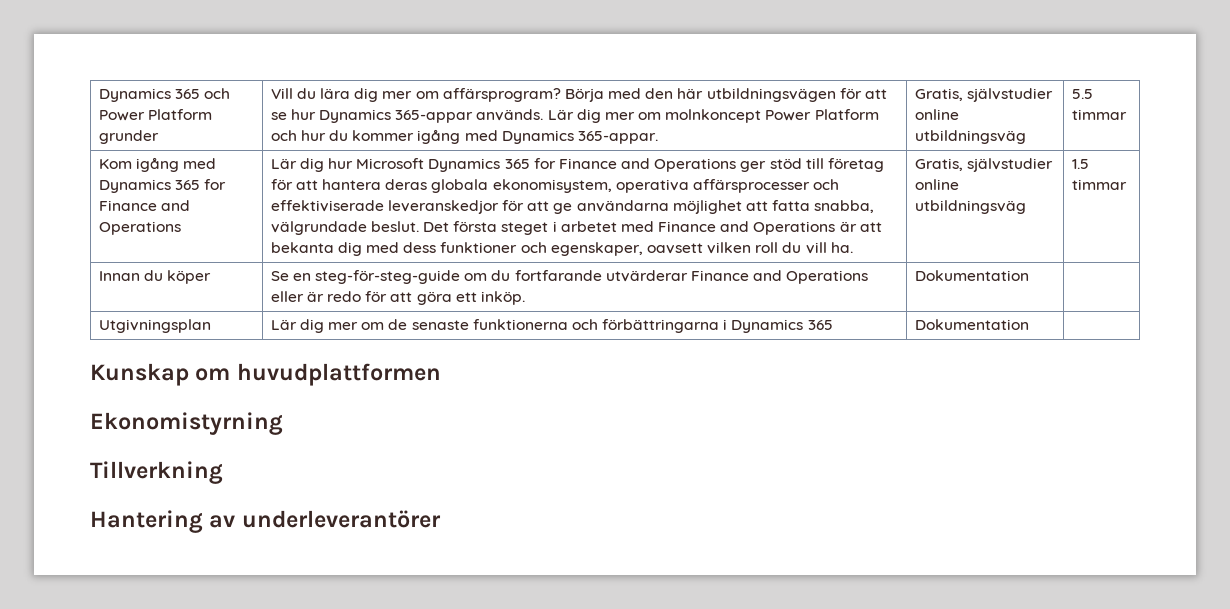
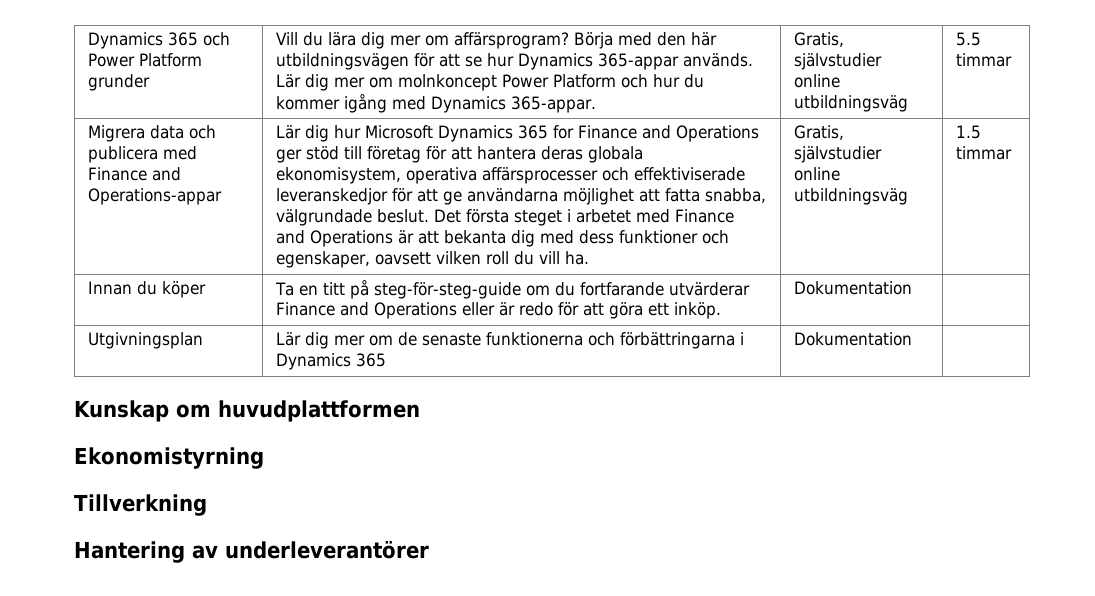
- Kom igång med Dynamics 365 for Finance and Operations
+ Migrera data och publicera med Finance and Operations-appar
- Innan du köper | Se en steg-för-steg-guide om du fortfarande utvärderar Finance and Operations eller är redo för att göra ett inköp. | Dokumentation |
+ Innan du köper | Ta en titt på steg-för-steg-guide om du fortfarande utvärderar Finance and Operations eller är redo för att göra ett inköp. | Dokumentation |

